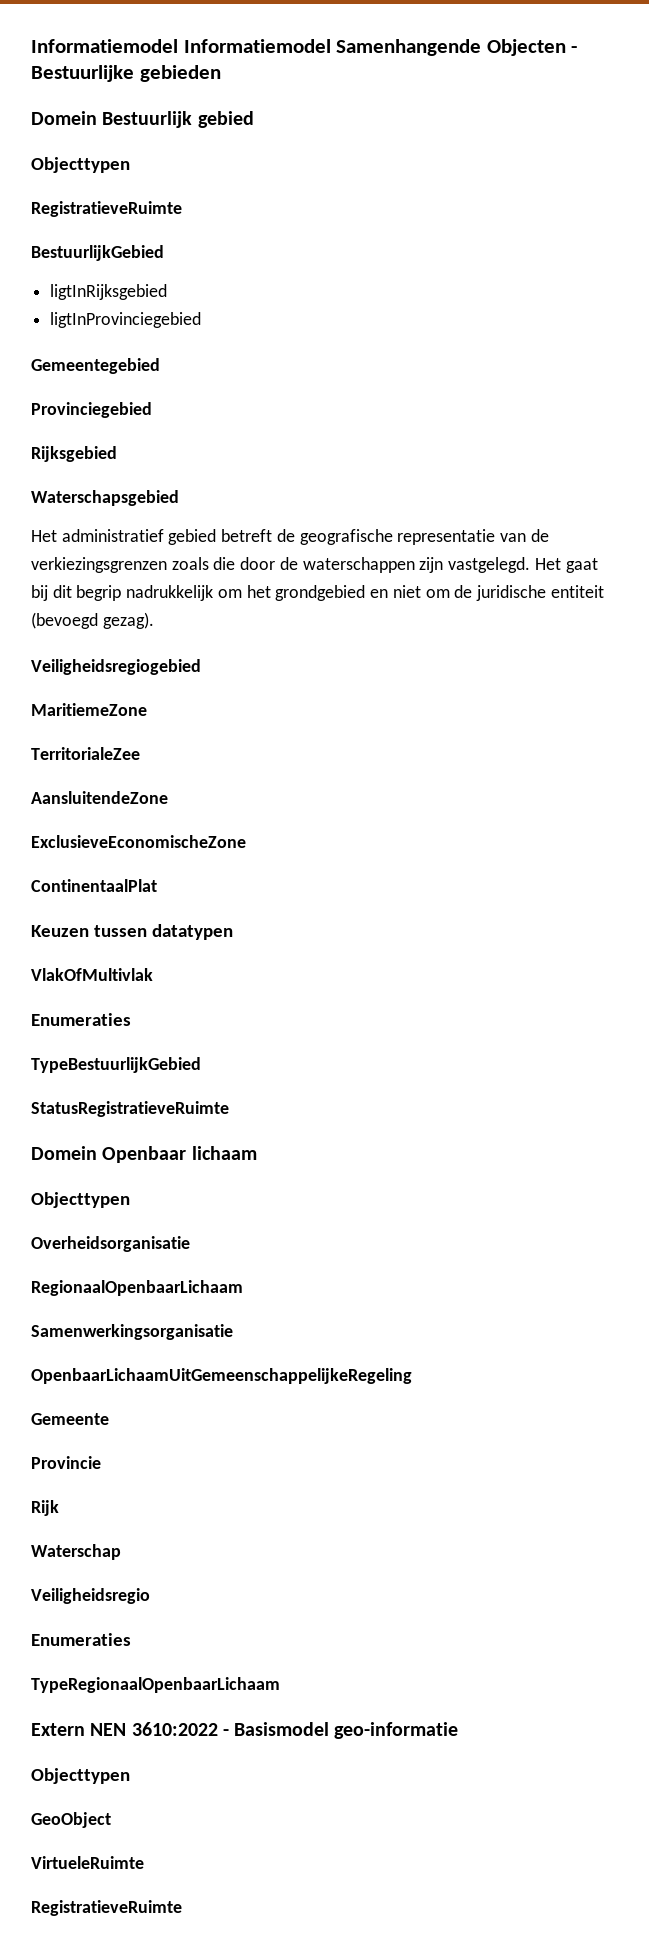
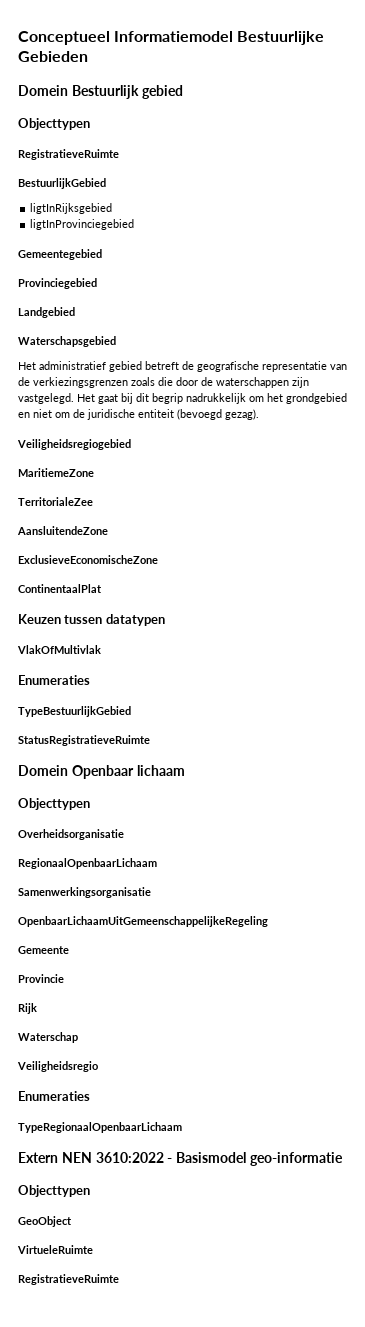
- Informatiemodel Informatiemodel Samenhangende Objecten - Bestuurlijke gebieden
+ Conceptueel Informatiemodel Bestuurlijke Gebieden
- Rijksgebied
+ Landgebied

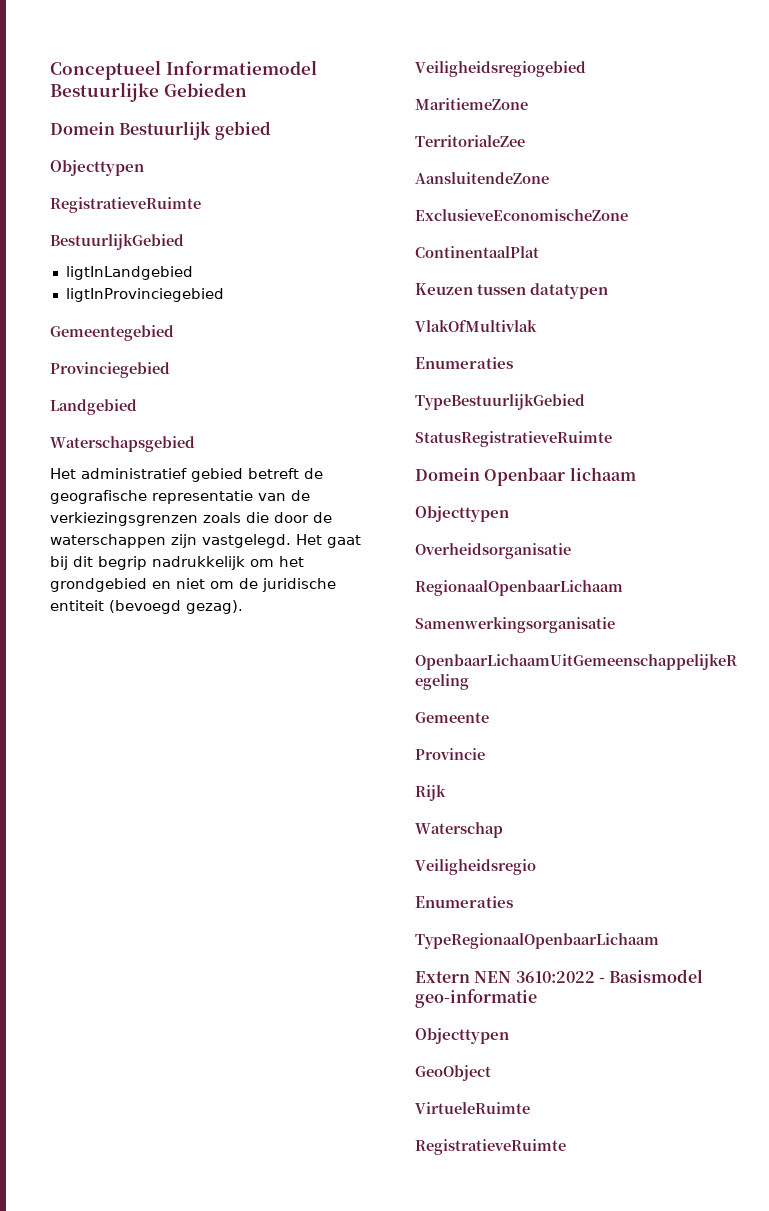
- ligtInRijksgebied
+ ligtInLandgebied

